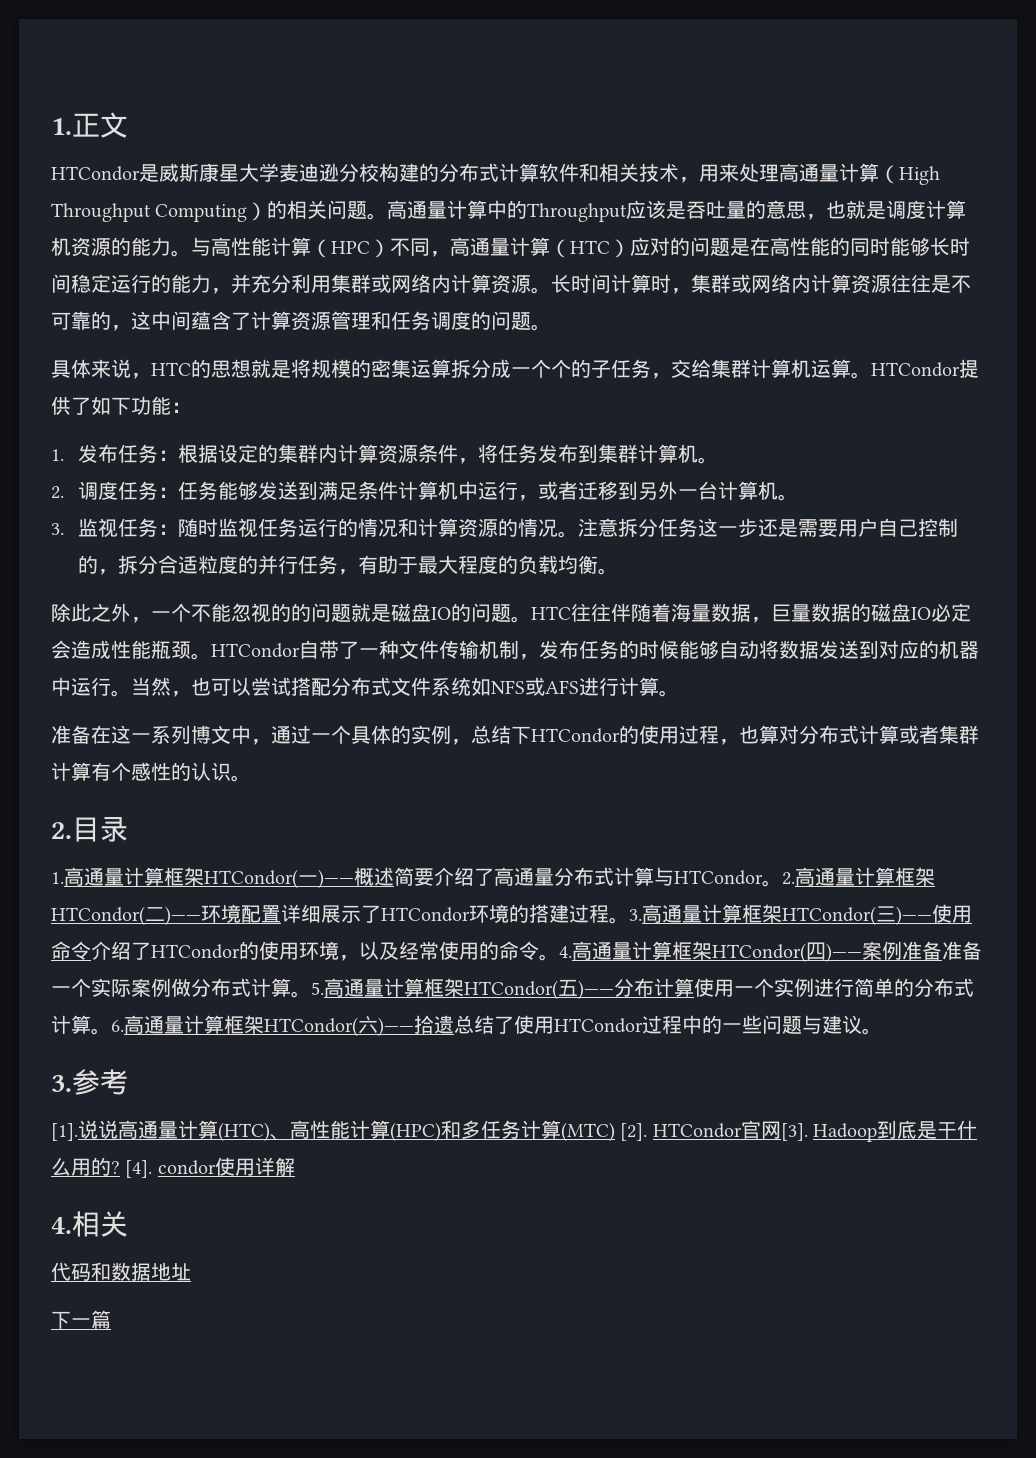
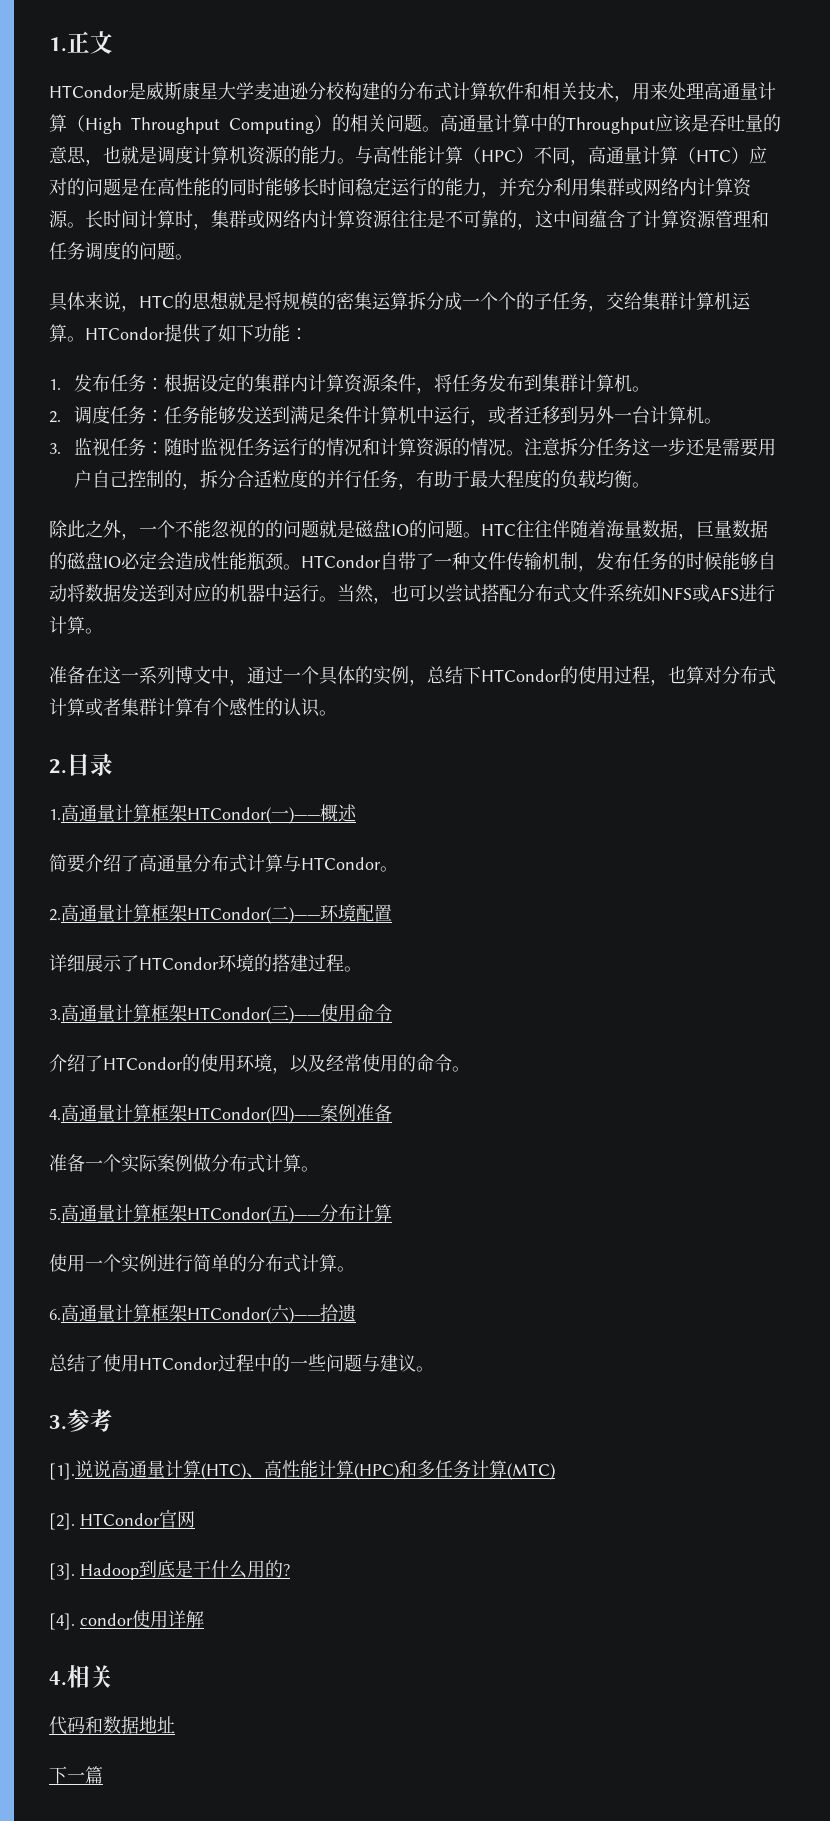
- 1.高通量计算框架HTCondor(一)——概述简要介绍了高通量分布式计算与HTCondor。2.高通量计算框架HTCondor(二)——环境配置详细展示了HTCondor环境的搭建过程。3.高通量计算框架HTCondor(三)——使用命令介绍了HTCondor的使用环境，以及经常使用的命令。4.高通量计算框架HTCondor(四)——案例准备准备一个实际案例做分布式计算。5.高通量计算框架HTCondor(五)——分布计算使用一个实例进行简单的分布式计算。6.高通量计算框架HTCondor(六)——拾遗总结了使用HTCondor过程中的一些问题与建议。
+ 1.高通量计算框架HTCondor(一)——概述
+ 简要介绍了高通量分布式计算与HTCondor。
+ 2.高通量计算框架HTCondor(二)——环境配置
+ 详细展示了HTCondor环境的搭建过程。
+ 3.高通量计算框架HTCondor(三)——使用命令
+ 介绍了HTCondor的使用环境，以及经常使用的命令。
+ 4.高通量计算框架HTCondor(四)——案例准备
+ 准备一个实际案例做分布式计算。
+ 5.高通量计算框架HTCondor(五)——分布计算
+ 使用一个实例进行简单的分布式计算。
+ 6.高通量计算框架HTCondor(六)——拾遗
+ 总结了使用HTCondor过程中的一些问题与建议。
- 说说高通量计算(HTC)、高性能计算(HPC)和多任务计算(MTC) [2].
+ 说说高通量计算(HTC)、高性能计算(HPC)和多任务计算(MTC)
+ [2].
- HTCondor官网[3].
+ HTCondor官网
+ [3].
- Hadoop到底是干什么用的? [4]. condor使用详解
+ Hadoop到底是干什么用的?
+ [4]. condor使用详解

